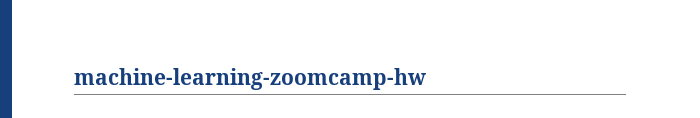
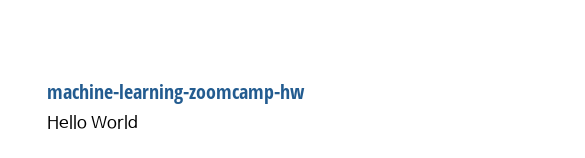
+ Hello World

